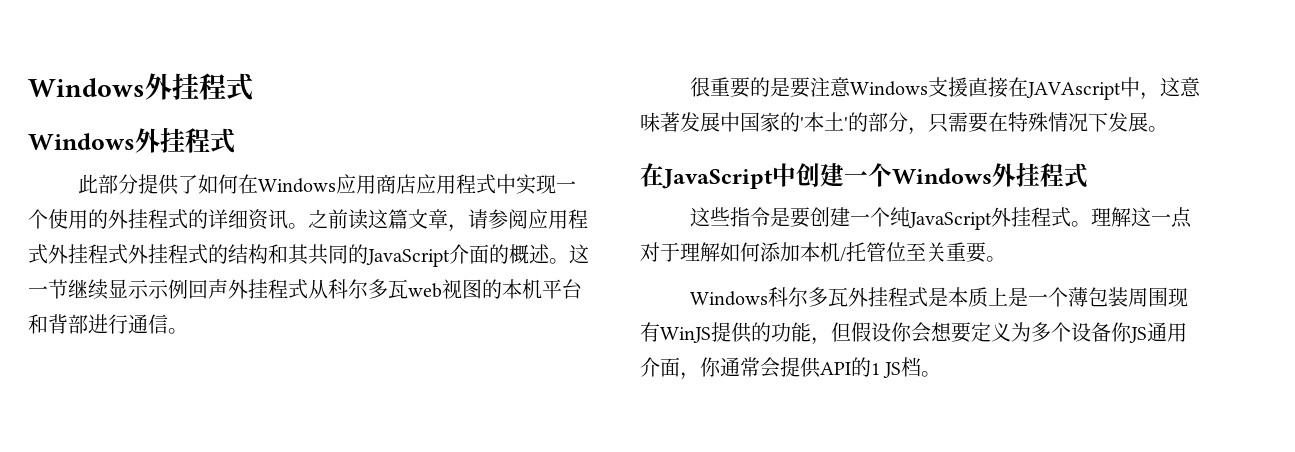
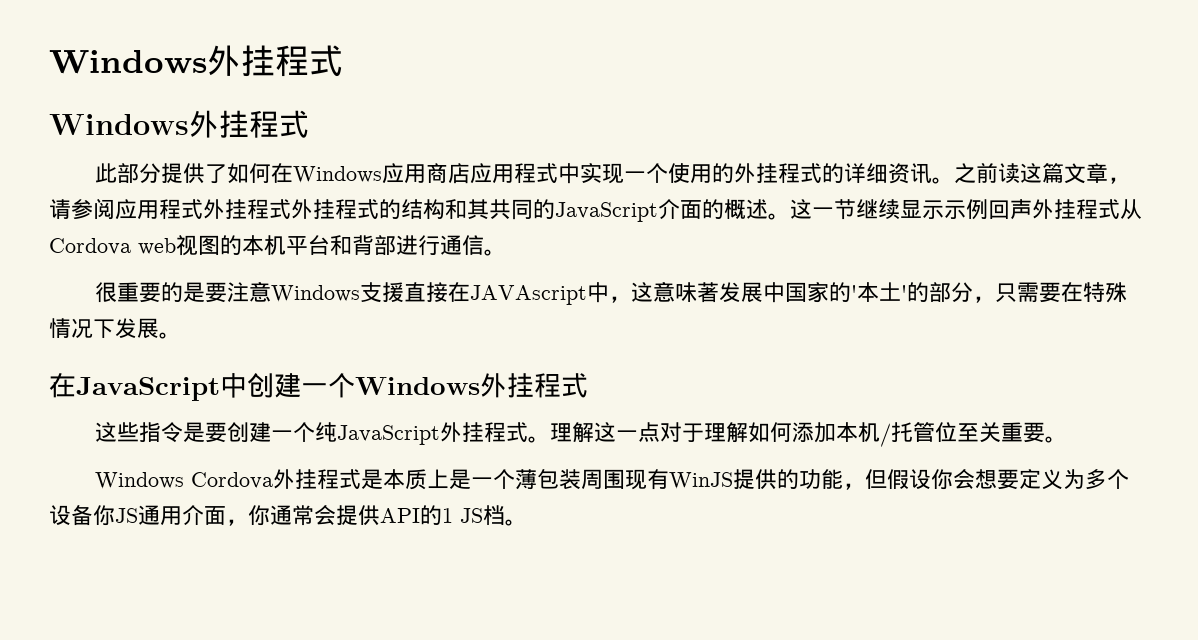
- 这一节继续显示示例回声外挂程式从科尔多瓦web视图的本机平台和背部进行通信。
+ 这一节继续显示示例回声外挂程式从Cordova web视图的本机平台和背部进行通信。
- Windows科尔多瓦外挂程式是本质上是一个薄包装周围现有WinJS提供的功能，但假设你会想要定义为多个设备你JS通用介面，你通常会提供API的1 JS档。
+ Windows Cordova外挂程式是本质上是一个薄包装周围现有WinJS提供的功能，但假设你会想要定义为多个设备你JS通用介面，你通常会提供API的1 JS档。

